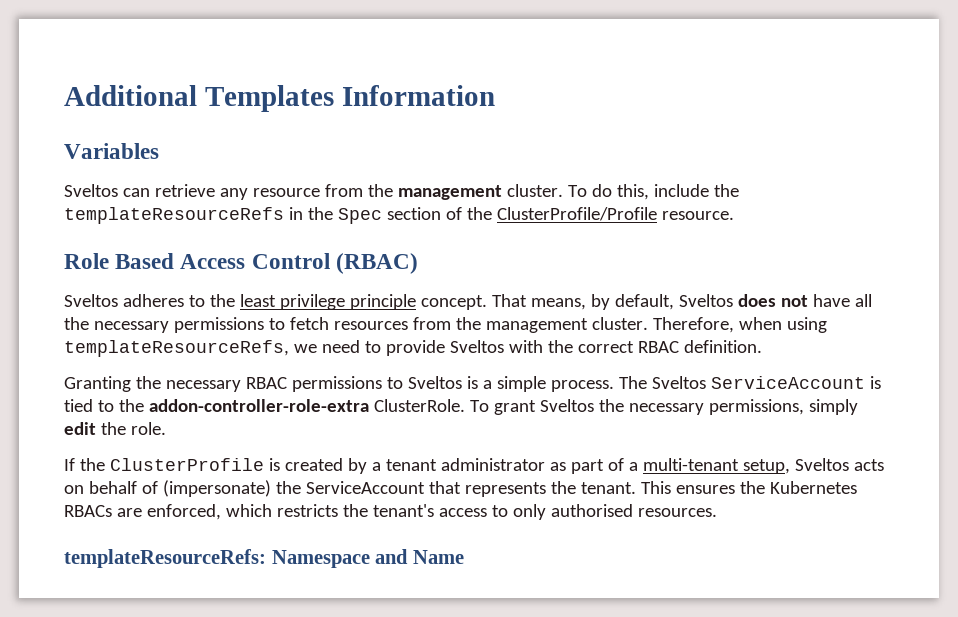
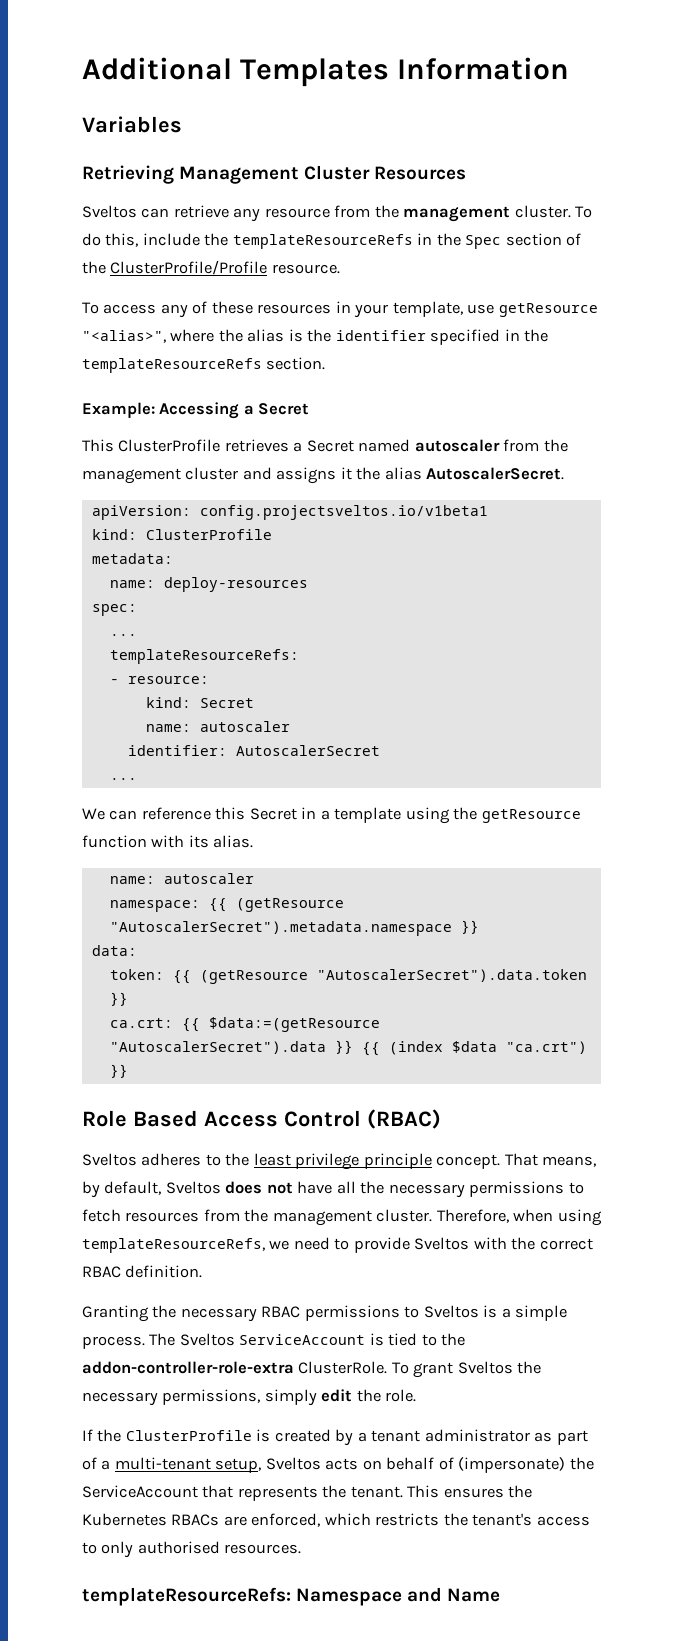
+ Retrieving Management Cluster Resources
+ To access any of these resources in your template, use getResource "<alias>", where the alias is the identifier specified in the templateResourceRefs section.
+ Example: Accessing a Secret
+ This ClusterProfile retrieves a Secret named autoscaler from the management cluster and assigns it the alias AutoscalerSecret.
+ apiVersion: config.projectsveltos.io/v1beta1
+ kind: ClusterProfile
+ metadata:
+ name: deploy-resources
+ spec:
+ ...
+ templateResourceRefs:
+ - resource:
+ kind: Secret
+ name: autoscaler
+ identifier: AutoscalerSecret
+ ...
+ We can reference this Secret in a template using the getResource function with its alias.
+ name: autoscaler
+ namespace: {{ (getResource "AutoscalerSecret").metadata.namespace }}
+ data:
+ token: {{ (getResource "AutoscalerSecret").data.token }}
+ ca.crt: {{ $data:=(getResource "AutoscalerSecret").data }} {{ (index $data "ca.crt") }}

